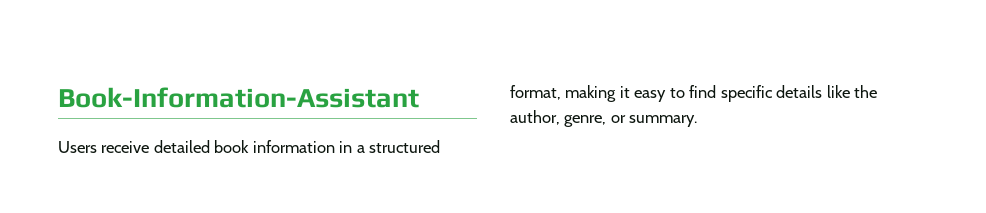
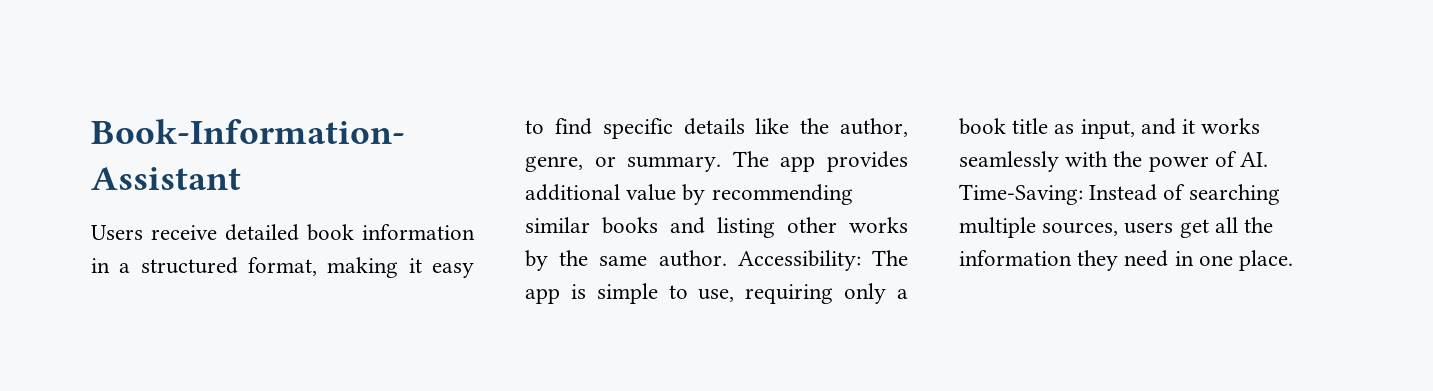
+ The app provides additional value by recommending similar books and listing other works by the same author. Accessibility: The app is simple to use, requiring only a book title as input, and it works seamlessly with the power of AI. Time-Saving: Instead of searching multiple sources, users get all the information they need in one place.

